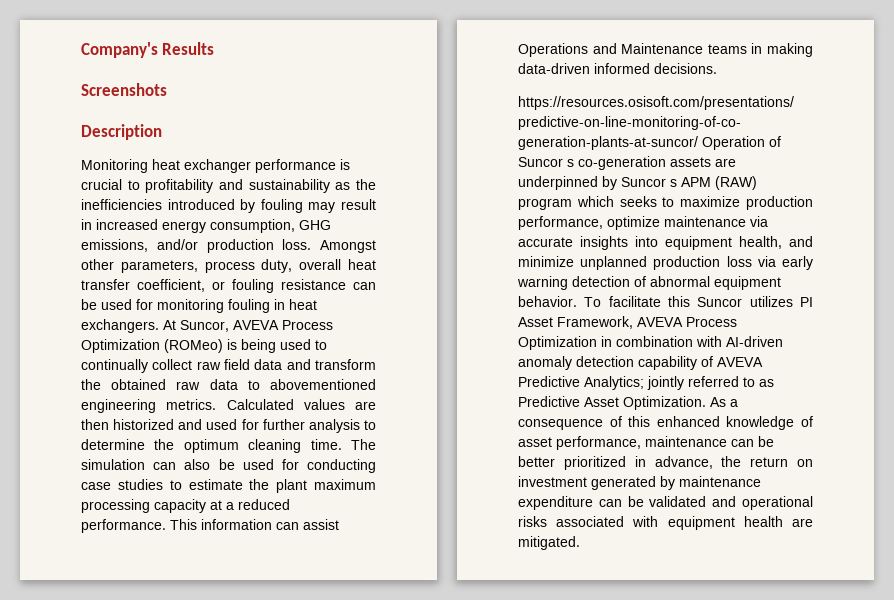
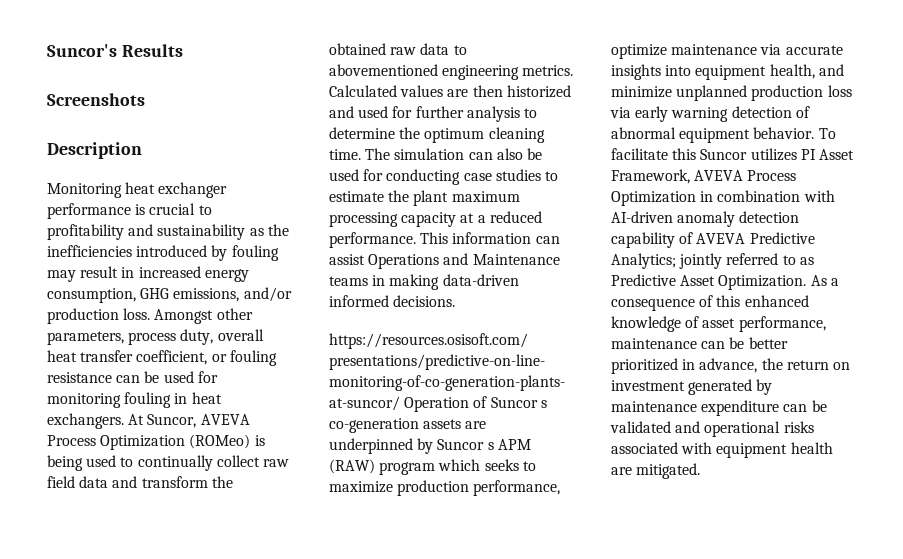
- Company's Results
+ Suncor's Results

